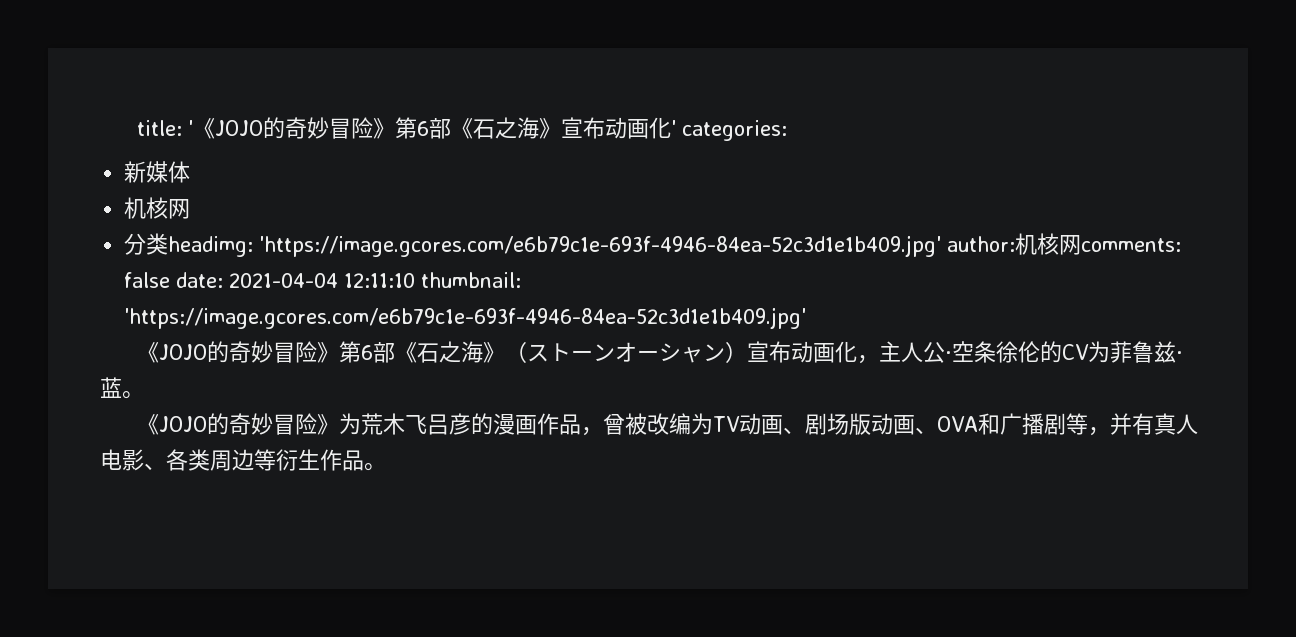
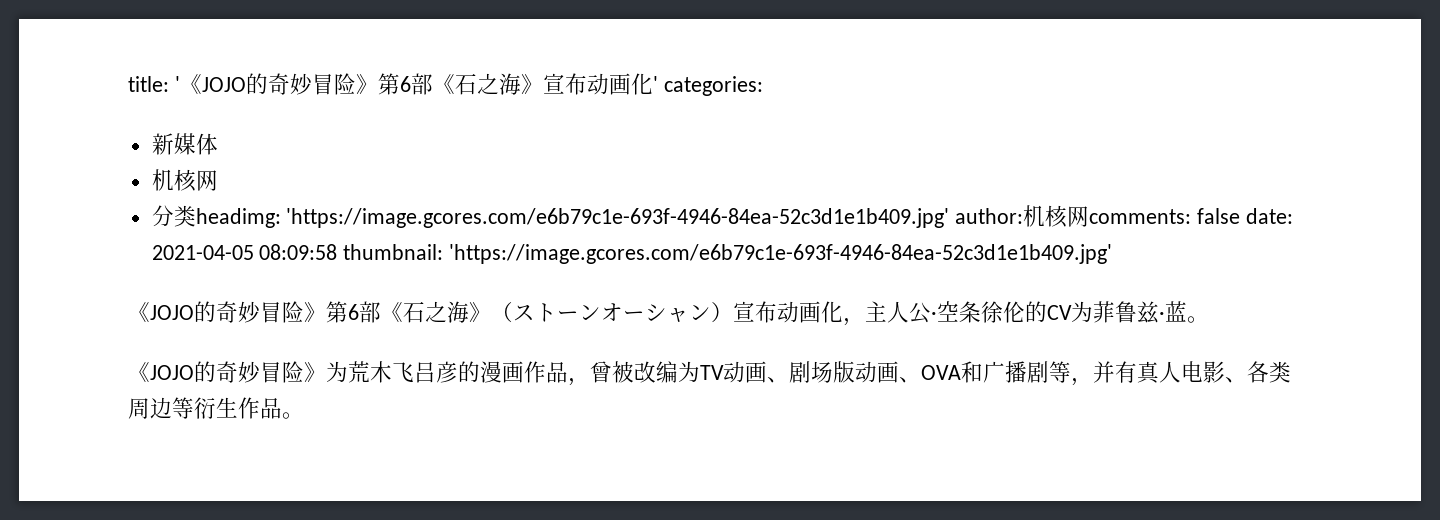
- 分类headimg: 'https://image.gcores.com/e6b79c1e-693f-4946-84ea-52c3d1e1b409.jpg' author:机核网comments: false date: 2021-04-04 12:11:10 thumbnail: 'https://image.gcores.com/e6b79c1e-693f-4946-84ea-52c3d1e1b409.jpg'
+ 分类headimg: 'https://image.gcores.com/e6b79c1e-693f-4946-84ea-52c3d1e1b409.jpg' author:机核网comments: false date: 2021-04-05 08:09:58 thumbnail: 'https://image.gcores.com/e6b79c1e-693f-4946-84ea-52c3d1e1b409.jpg'

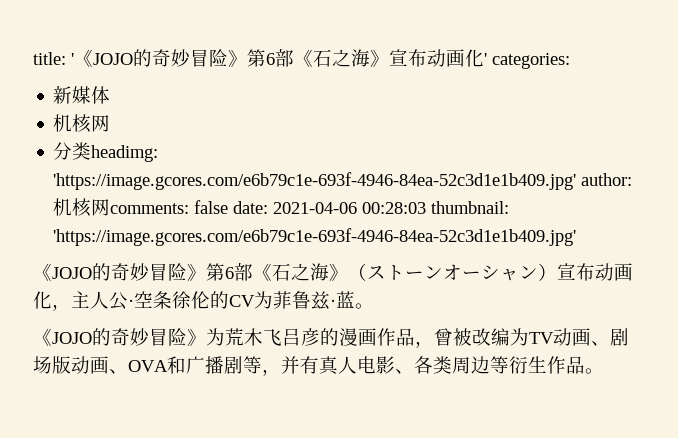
- 分类headimg: 'https://image.gcores.com/e6b79c1e-693f-4946-84ea-52c3d1e1b409.jpg' author:机核网comments: false date: 2021-04-05 08:09:58 thumbnail: 'https://image.gcores.com/e6b79c1e-693f-4946-84ea-52c3d1e1b409.jpg'
+ 分类headimg: 'https://image.gcores.com/e6b79c1e-693f-4946-84ea-52c3d1e1b409.jpg' author:机核网comments: false date: 2021-04-06 00:28:03 thumbnail: 'https://image.gcores.com/e6b79c1e-693f-4946-84ea-52c3d1e1b409.jpg'

